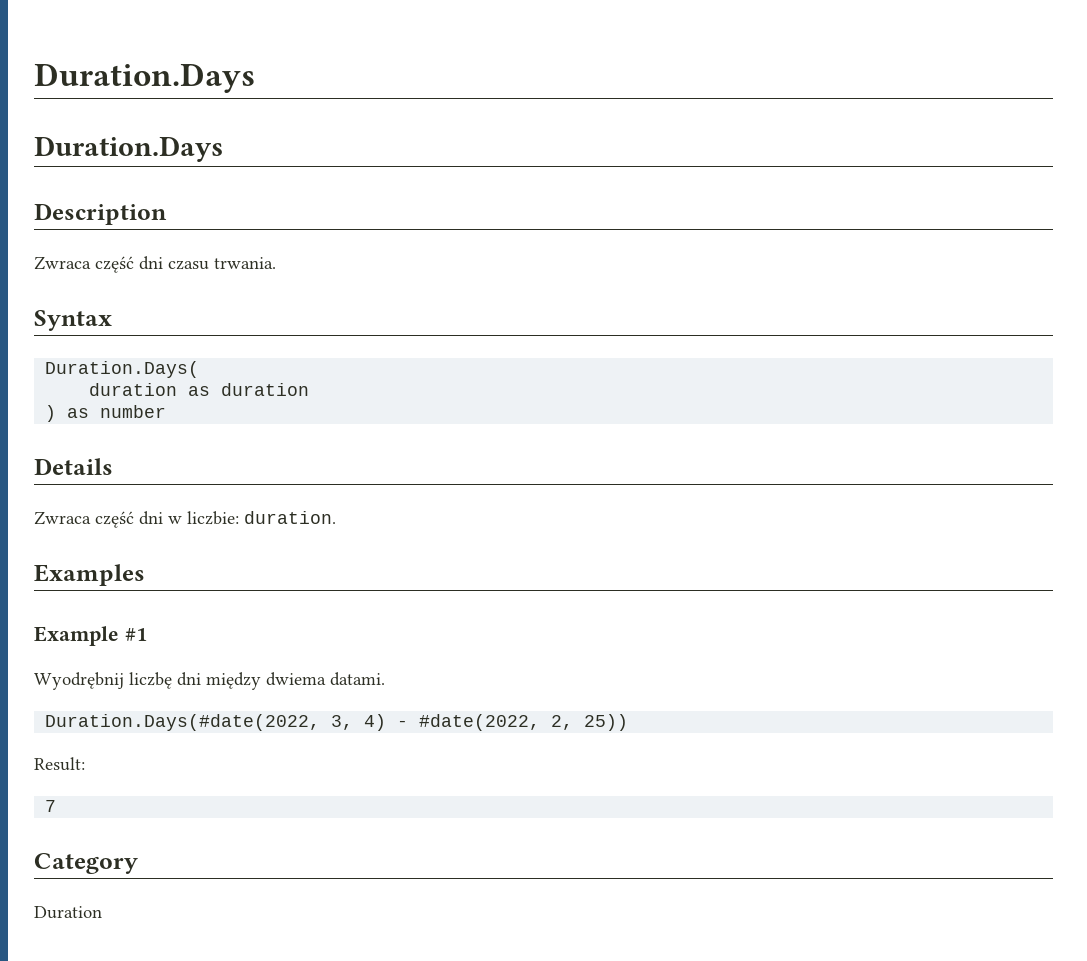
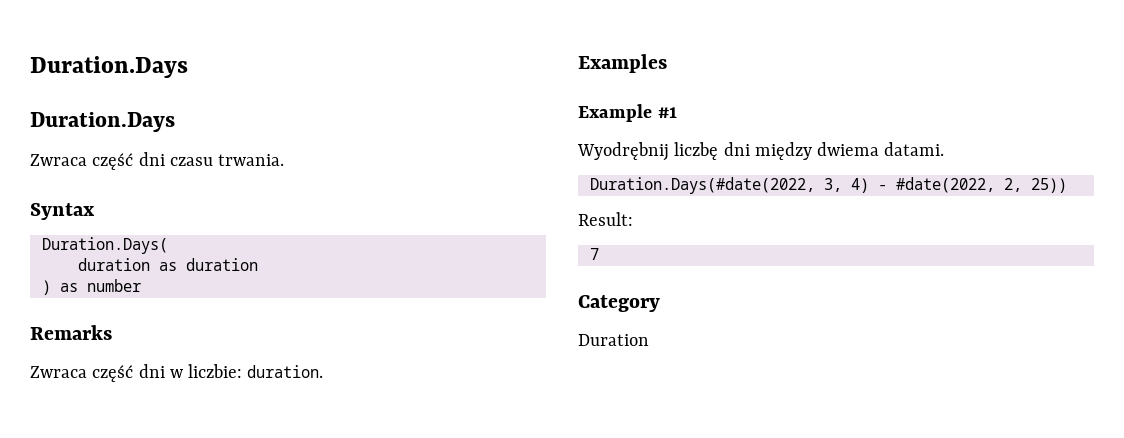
- Description
- Details
+ Remarks

